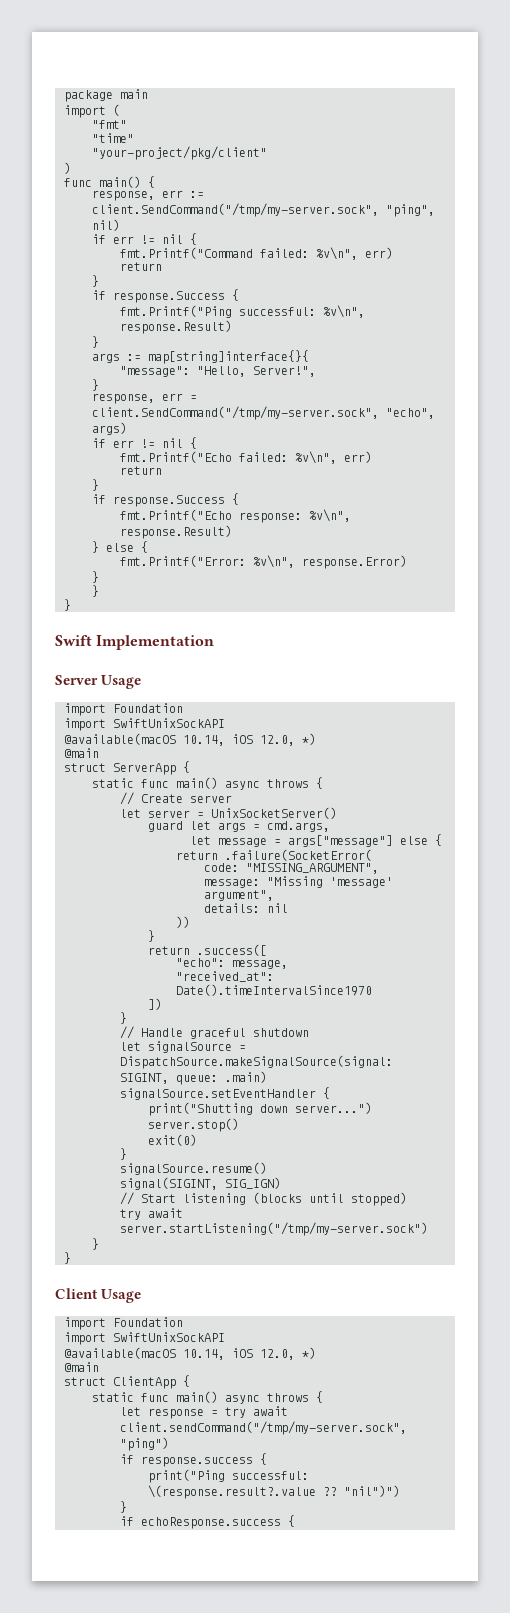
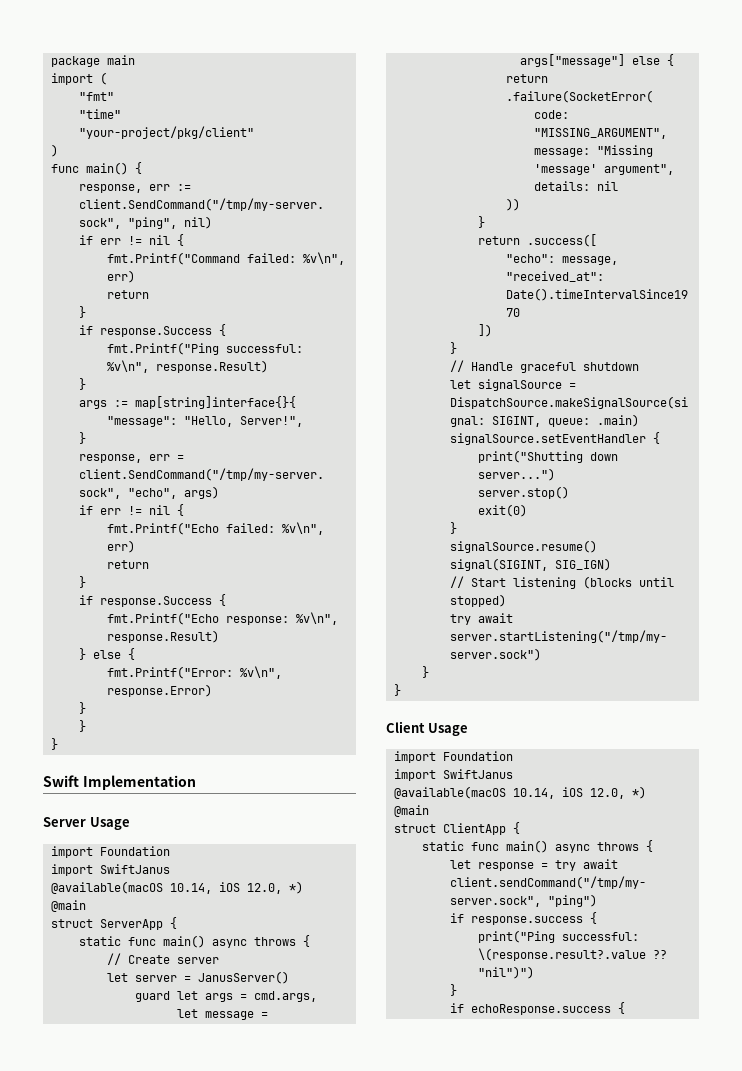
  Server Usage
  import Foundation
- import SwiftUnixSockAPI
+ import SwiftJanus
- let server = UnixSocketServer()
+ let server = JanusServer()
  Client Usage
  import Foundation
- import SwiftUnixSockAPI
+ import SwiftJanus

